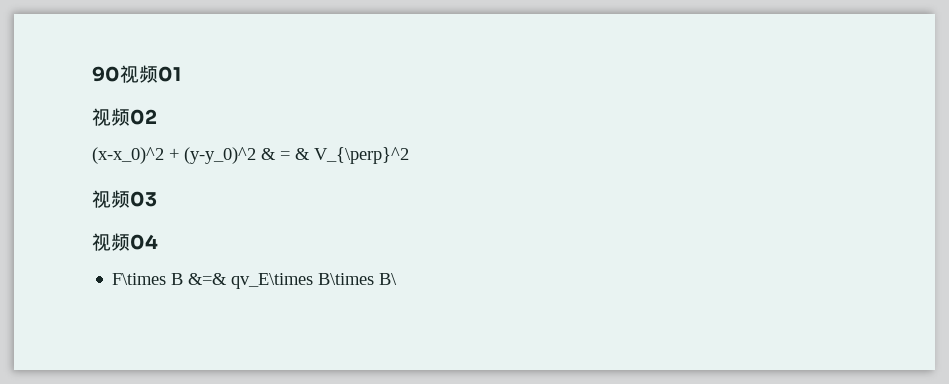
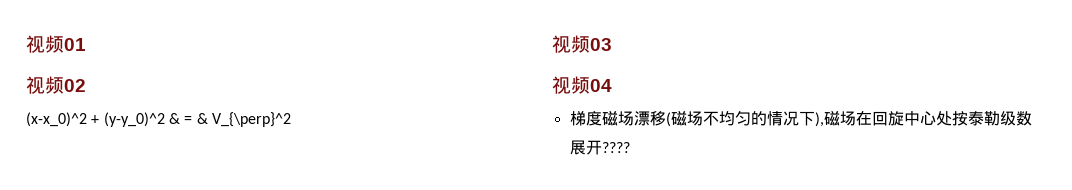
- 90视频01
+ 视频01
- F\times B &=& qv_E\times B\times B\
+ 梯度磁场漂移(磁场不均匀的情况下),磁场在回旋中心处按泰勒级数展开????

